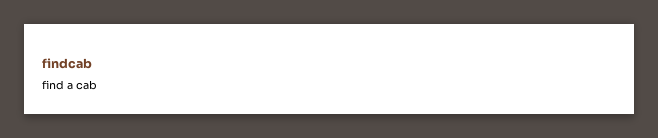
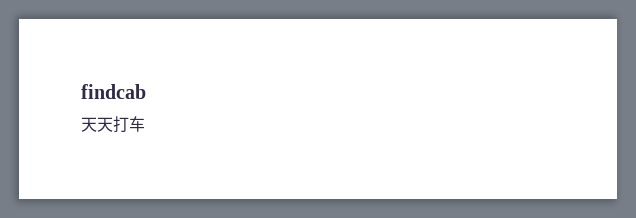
- find a cab
+ 天天打车

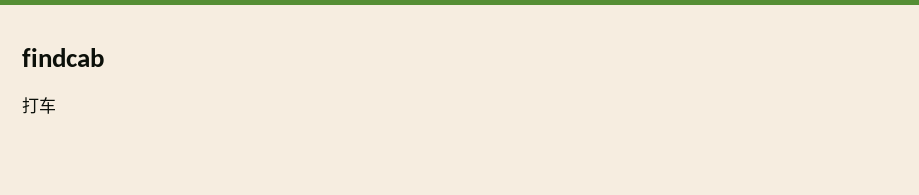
- 天天打车
+ 打车

